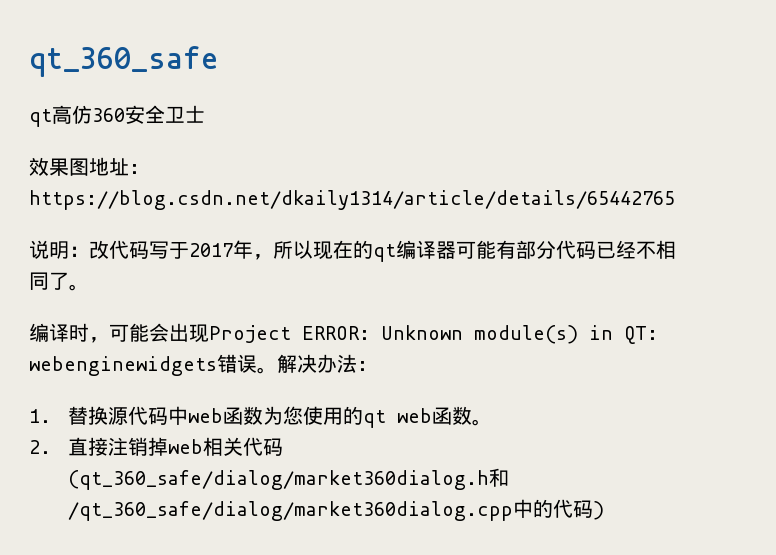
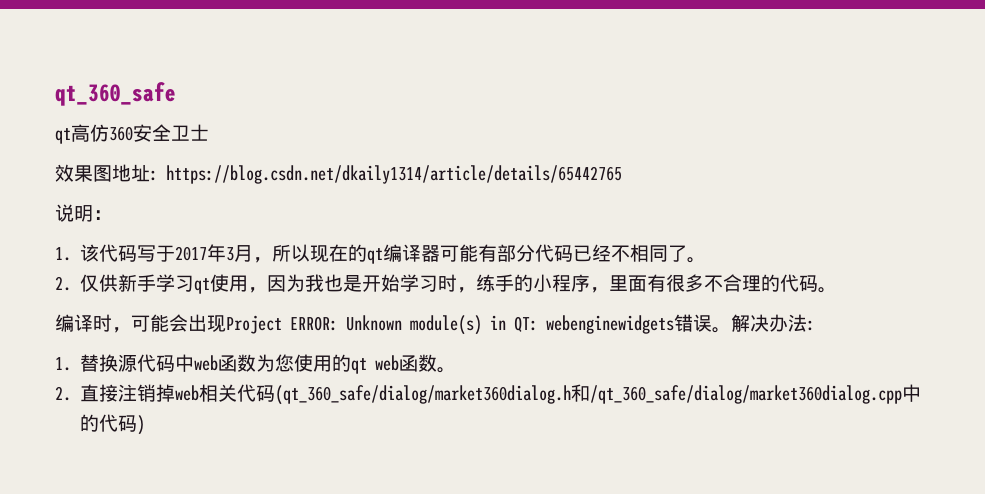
- 说明：改代码写于2017年，所以现在的qt编译器可能有部分代码已经不相同了。
+ 说明：
+ 1.该代码写于2017年3月，所以现在的qt编译器可能有部分代码已经不相同了。
+ 2.仅供新手学习qt使用，因为我也是开始学习时，练手的小程序，里面有很多不合理的代码。

